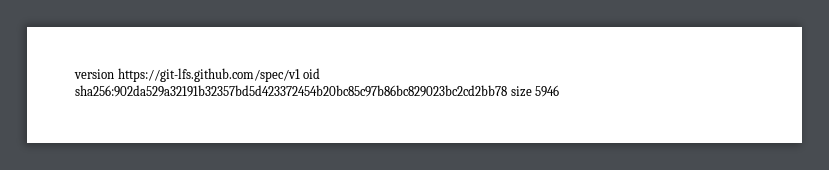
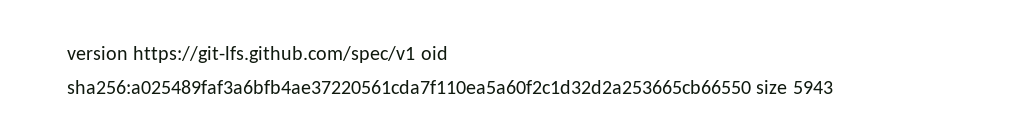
- version https://git-lfs.github.com/spec/v1 oid sha256:902da529a32191b32357bd5d423372454b20bc85c97b86bc829023bc2cd2bb78 size 5946
+ version https://git-lfs.github.com/spec/v1 oid sha256:a025489faf3a6bfb4ae37220561cda7f110ea5a60f2c1d32d2a253665cb66550 size 5943

